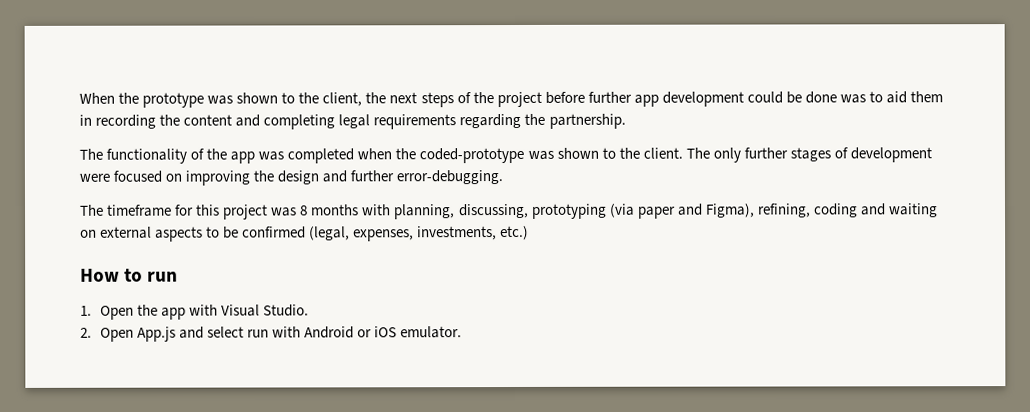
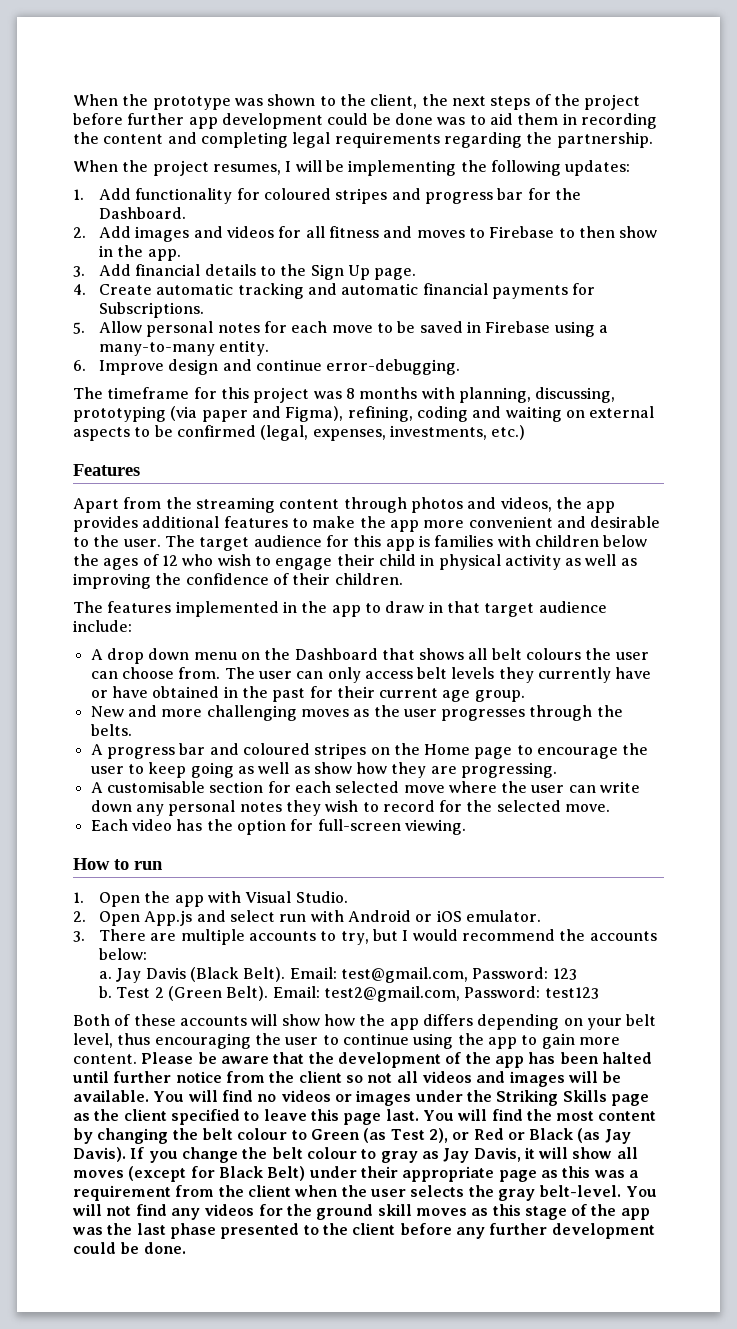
- The functionality of the app was completed when the coded-prototype was shown to the client. The only further stages of development were focused on improving the design and further error-debugging.
+ When the project resumes, I will be implementing the following updates:
+ 1. Add functionality for coloured stripes and progress bar for the Dashboard.
+ 2. Add images and videos for all fitness and moves to Firebase to then show in the app.
+ 3. Add financial details to the Sign Up page.
+ 4. Create automatic tracking and automatic financial payments for Subscriptions.
+ 5. Allow personal notes for each move to be saved in Firebase using a many-to-many entity.
+ 6. Improve design and continue error-debugging.
+ Features
+ Apart from the streaming content through photos and videos, the app provides additional features to make the app more convenient and desirable to the user. The target audience for this app is families with children below the ages of 12 who wish to engage their child in physical activity as well as improving the confidence of their children.
+ The features implemented in the app to draw in that target audience include:
+ A drop down menu on the Dashboard that shows all belt colours the user can choose from. The user can only access belt levels they currently have or have obtained in the past for their current age group.
+ New and more challenging moves as the user progresses through the belts.
+ A progress bar and coloured stripes on the Home page to encourage the user to keep going as well as show how they are progressing.
+ A customisable section for each selected move where the user can write down any personal notes they wish to record for the selected move.
+ Each video has the option for full-screen viewing.
+ 3. There are multiple accounts to try, but I would recommend the accounts below:
+ a. Jay Davis (Black Belt). Email: test@gmail.com, Password: 123
+ b. Test 2 (Green Belt). Email: test2@gmail.com, Password: test123
+ Both of these accounts will show how the app differs depending on your belt level, thus encouraging the user to continue using the app to gain more content. Please be aware that the development of the app has been halted until further notice from the client so not all videos and images will be available. You will find no videos or images under the Striking Skills page as the client specified to leave this page last. You will find the most content by changing the belt colour to Green (as Test 2), or Red or Black (as Jay Davis). If you change the belt colour to gray as Jay Davis, it will show all moves (except for Black Belt) under their appropriate page as this was a requirement from the client when the user selects the gray belt-level. You will not find any videos for the ground skill moves as this stage of the app was the last phase presented to the client before any further development could be done.

